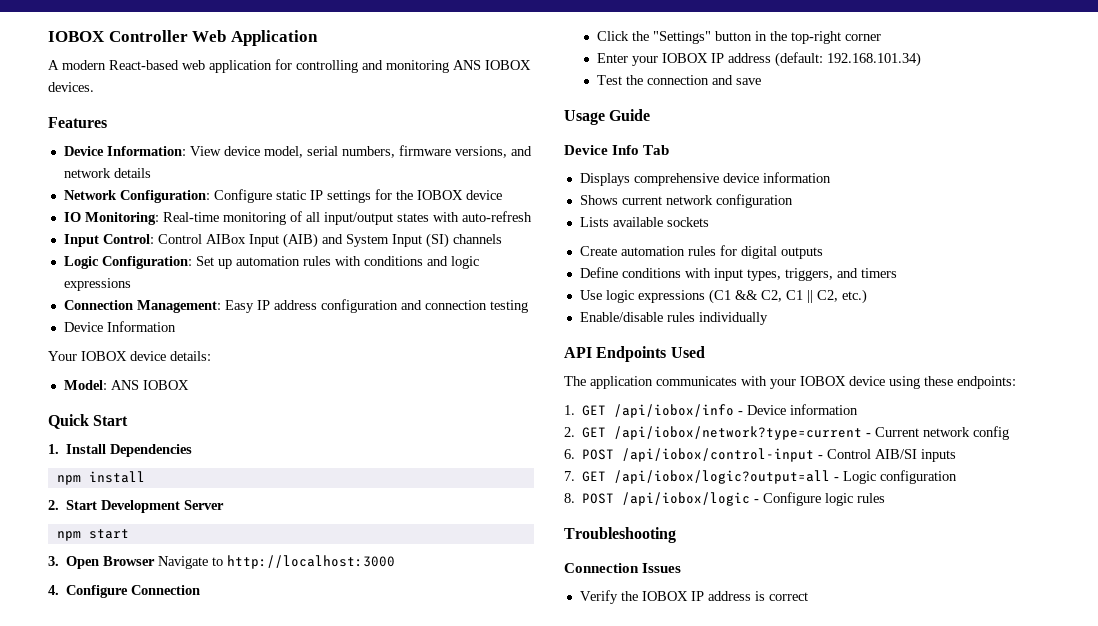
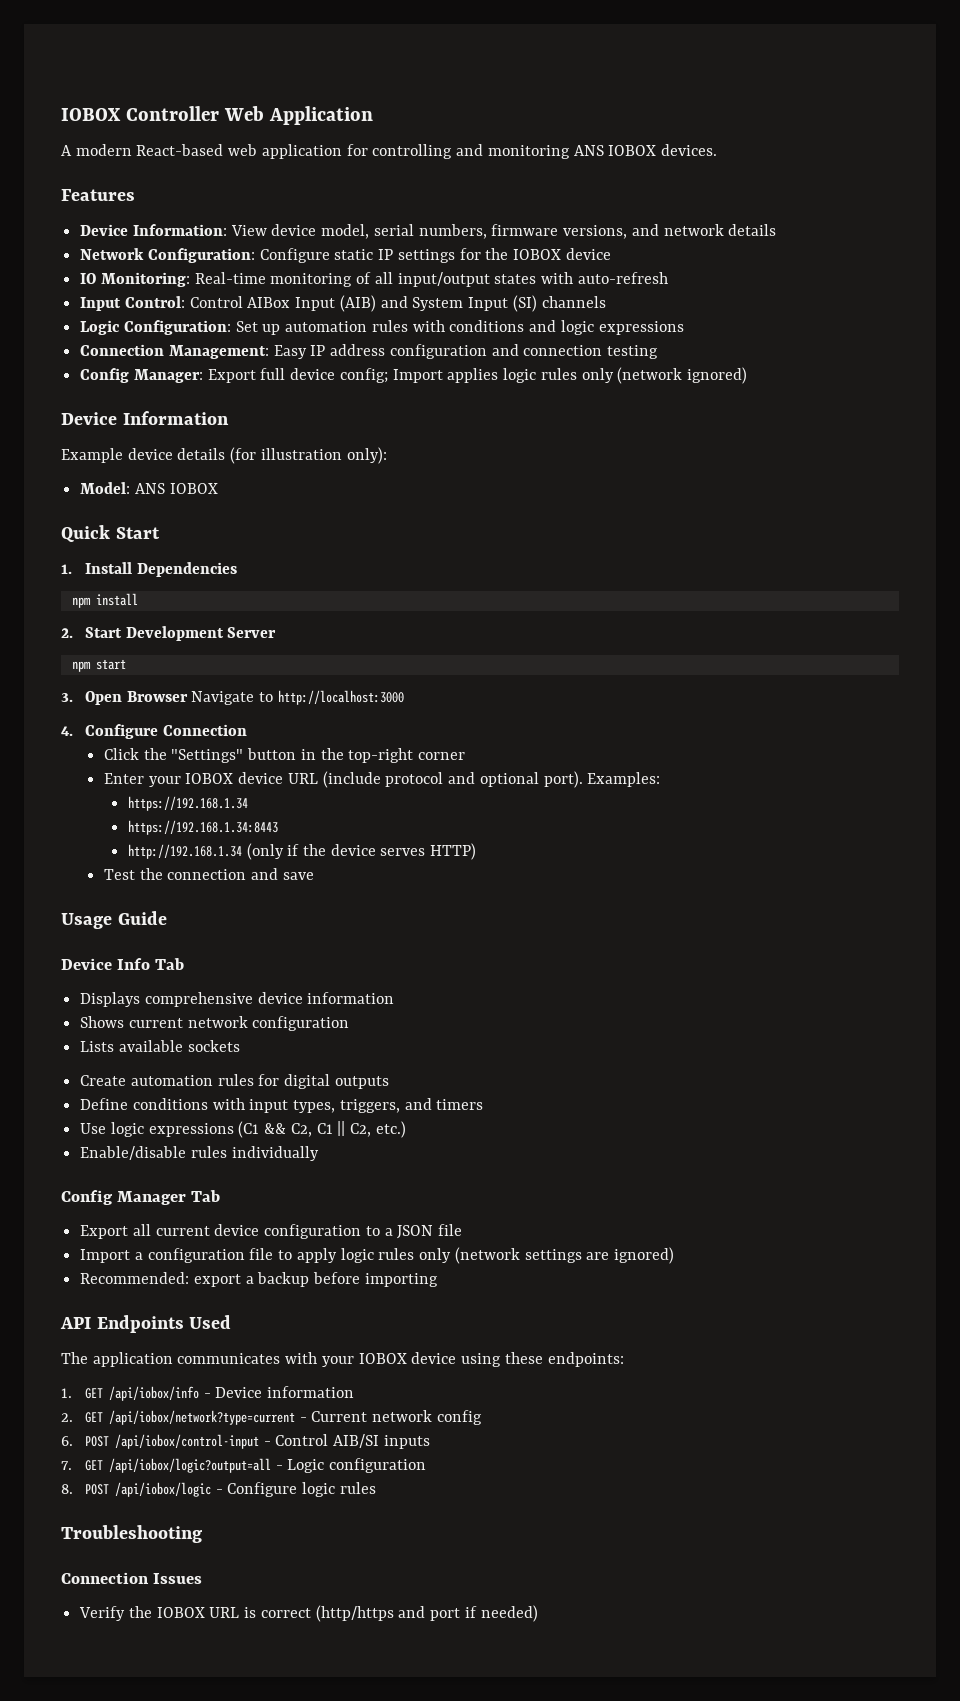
+ Config Manager: Export full device config; Import applies logic rules only (network ignored)
  Device Information
- Your IOBOX device details:
+ Example device details (for illustration only):
- Enter your IOBOX IP address (default: 192.168.101.34)
+ Enter your IOBOX device URL (include protocol and optional port). Examples:
+ https://192.168.1.34
+ https://192.168.1.34:8443
+ http://192.168.1.34 (only if the device serves HTTP)
+ Config Manager Tab
+ Export all current device configuration to a JSON file
+ Import a configuration file to apply logic rules only (network settings are ignored)
+ Recommended: export a backup before importing
- Verify the IOBOX IP address is correct
+ Verify the IOBOX URL is correct (http/https and port if needed)

